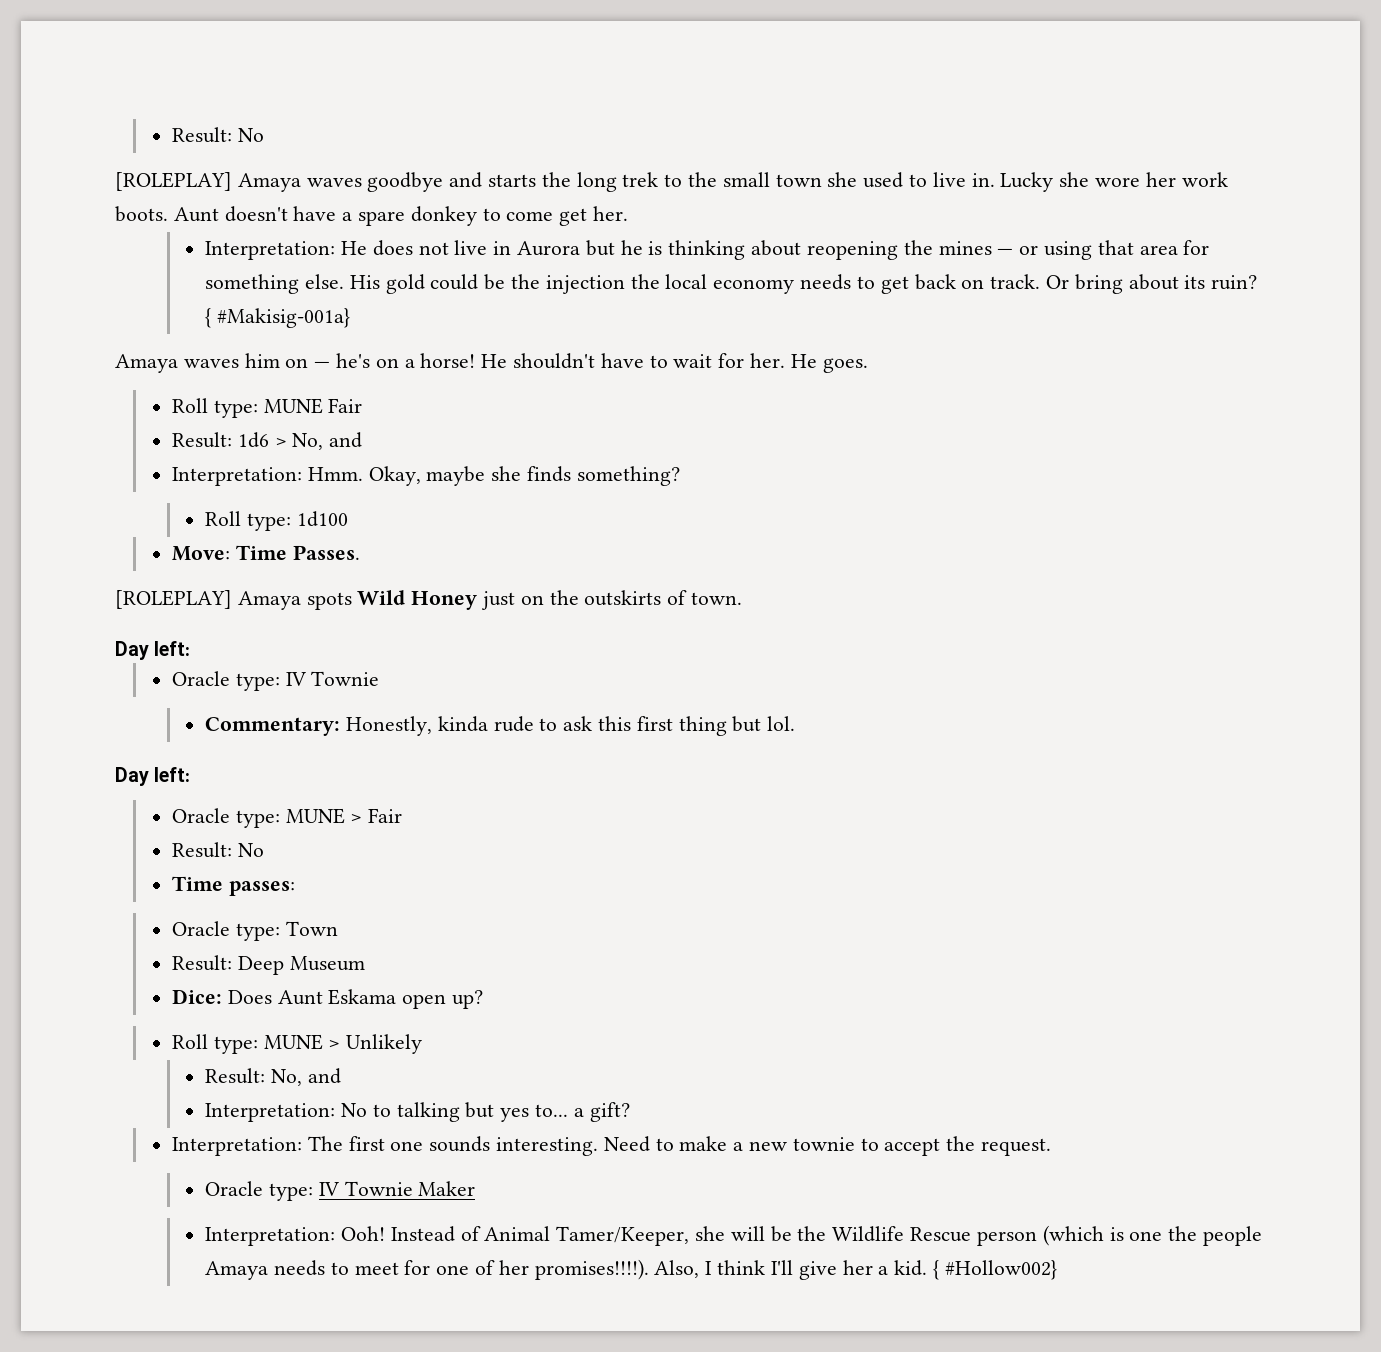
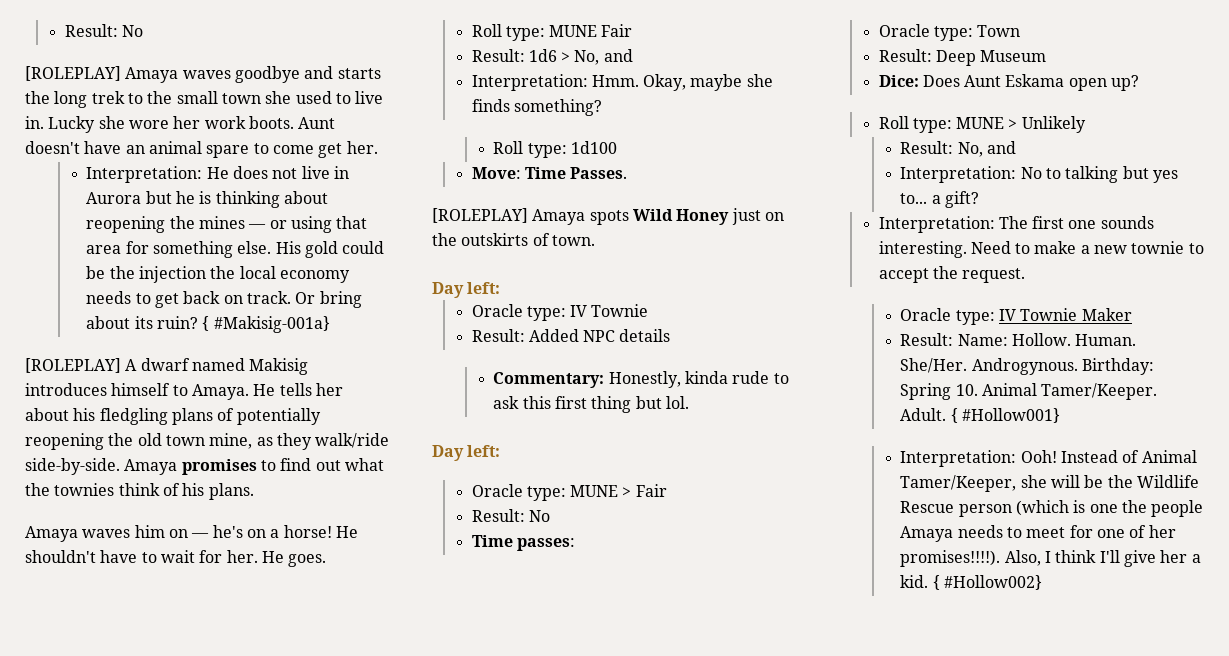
- Aunt doesn't have a spare donkey to come get her.
+ Aunt doesn't have an animal spare to come get her.
+ [ROLEPLAY] A dwarf named Makisig introduces himself to Amaya. He tells her about his fledgling plans of potentially reopening the old town mine, as they walk/ride side-by-side. Amaya promises to find out what the townies think of his plans.
+ Result: Added NPC details
+ Result: Name: Hollow. Human. She/Her. Androgynous. Birthday: Spring 10. Animal Tamer/Keeper. Adult. { #Hollow001}

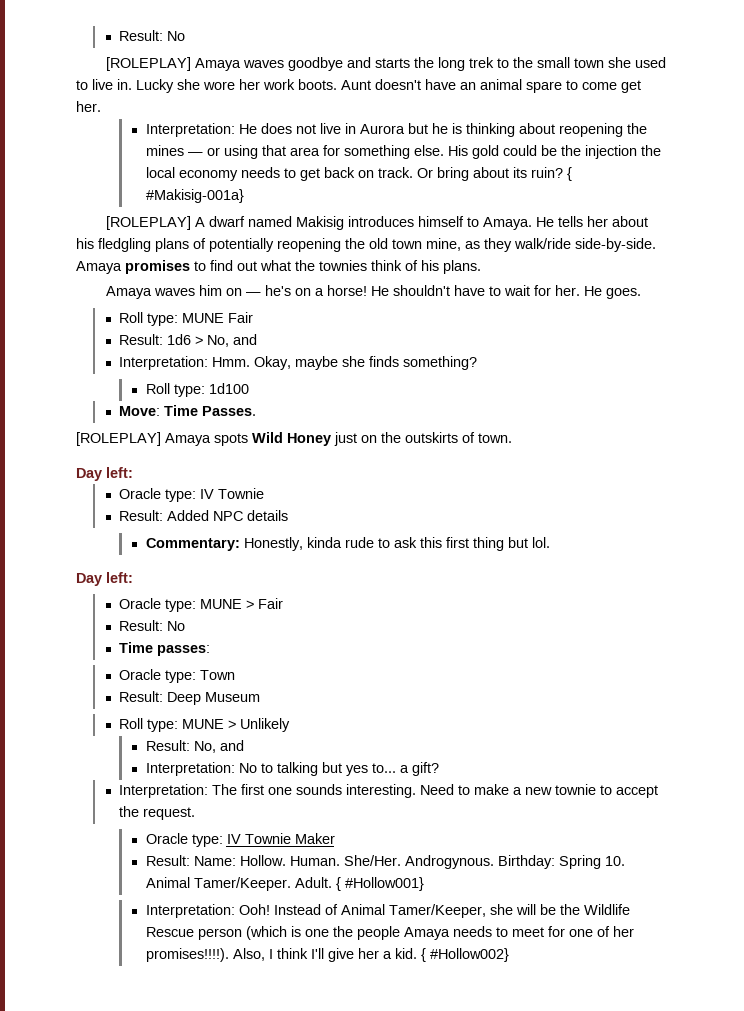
- Dice: Does Aunt Eskama open up?

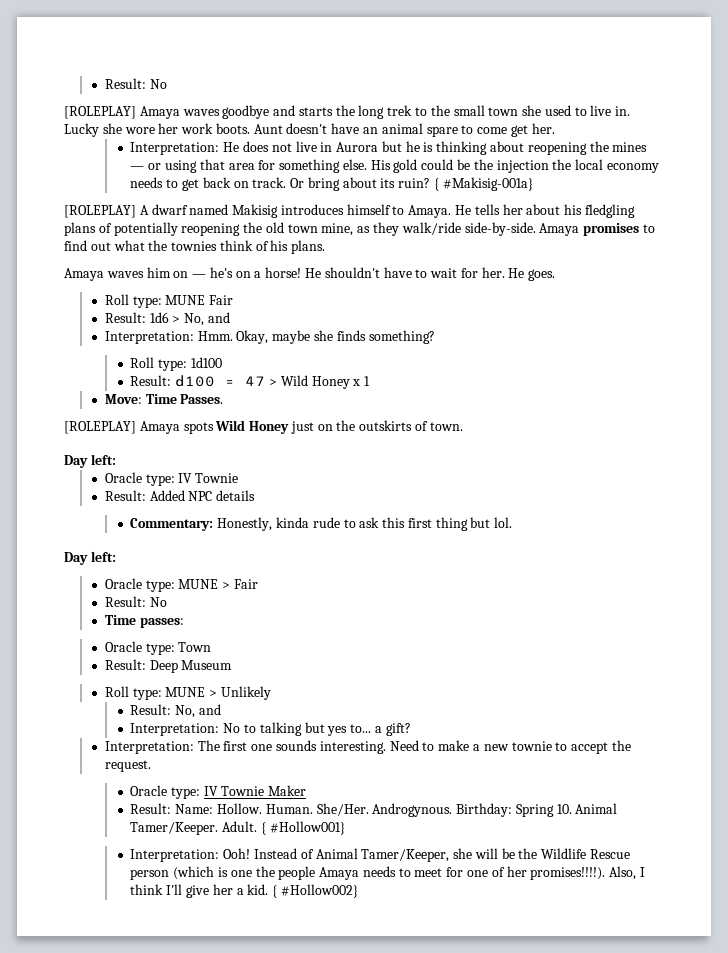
+ Result: d100 = 47 > Wild Honey x 1

